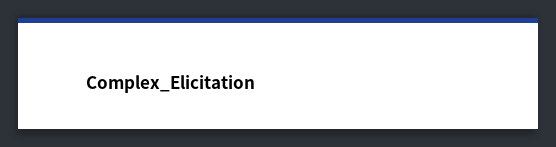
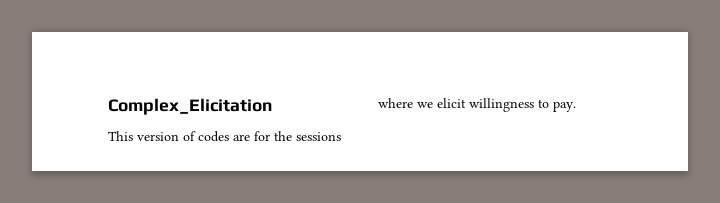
+ This version of codes are for the sessions where we elicit willingness to pay.

